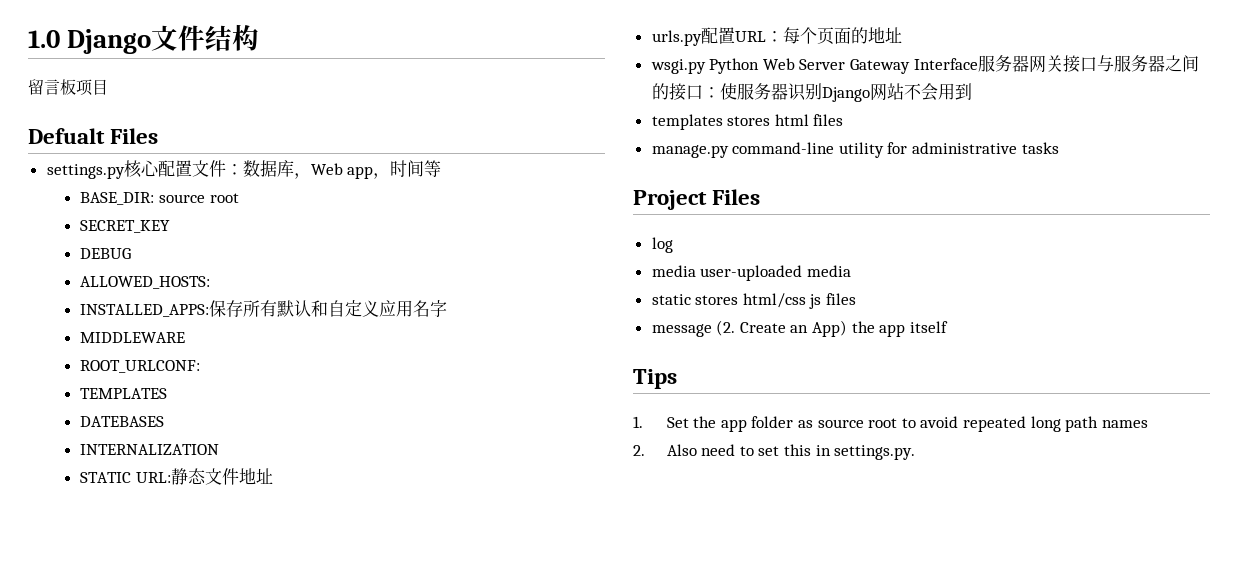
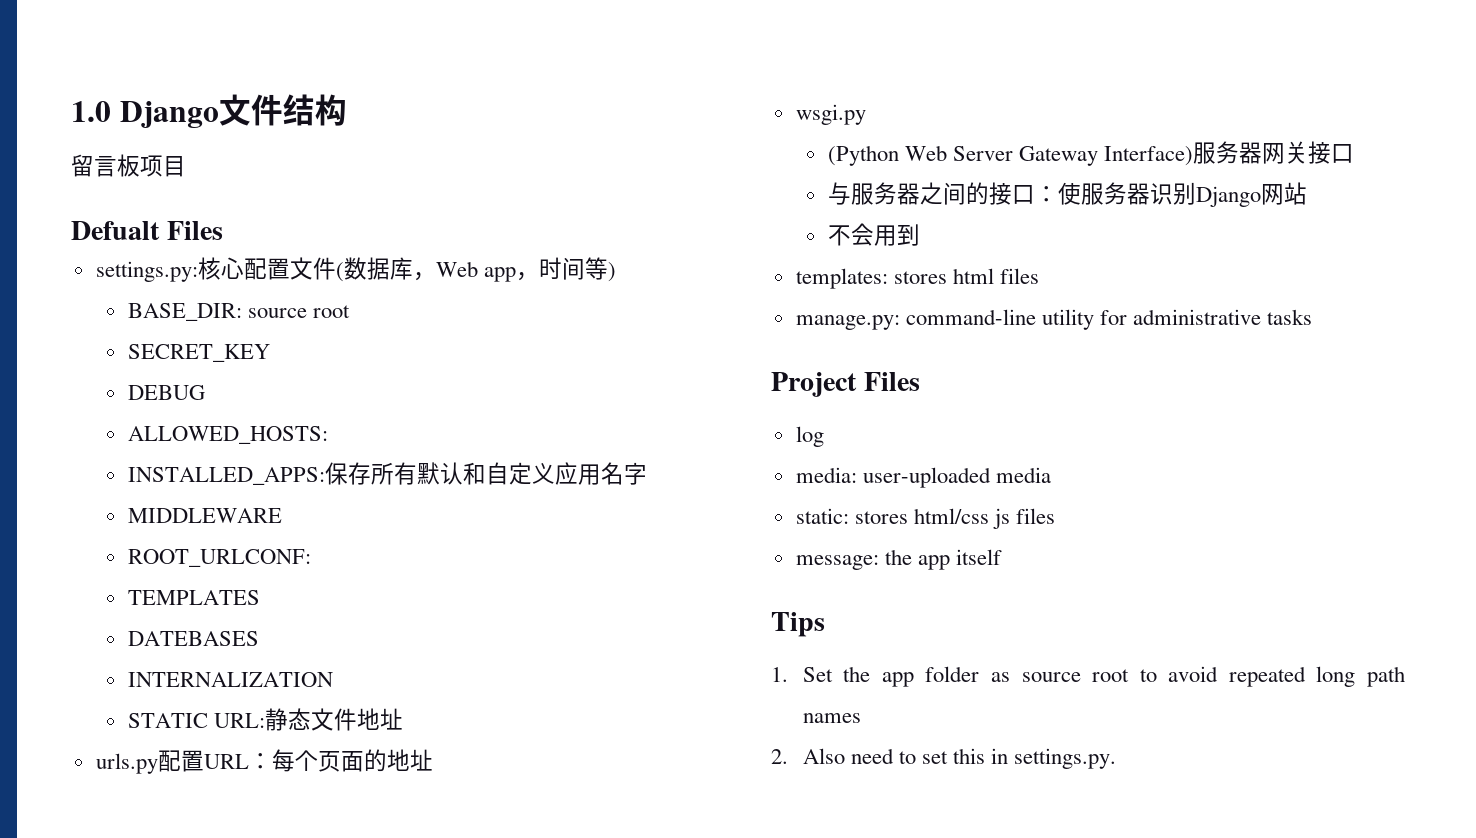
- settings.py核心配置文件：数据库，Web app，时间等
+ settings.py:核心配置文件(数据库，Web app，时间等)
- wsgi.py Python Web Server Gateway Interface服务器网关接口与服务器之间的接口：使服务器识别Django网站不会用到
+ wsgi.py
+ (Python Web Server Gateway Interface)服务器网关接口
+ 与服务器之间的接口：使服务器识别Django网站
+ 不会用到
- templates stores html files
+ templates: stores html files
- manage.py command-line utility for administrative tasks
+ manage.py: command-line utility for administrative tasks
- media user-uploaded media
+ media: user-uploaded media
- static stores html/css js files
+ static: stores html/css js files
- message (2. Create an App) the app itself
+ message: the app itself

